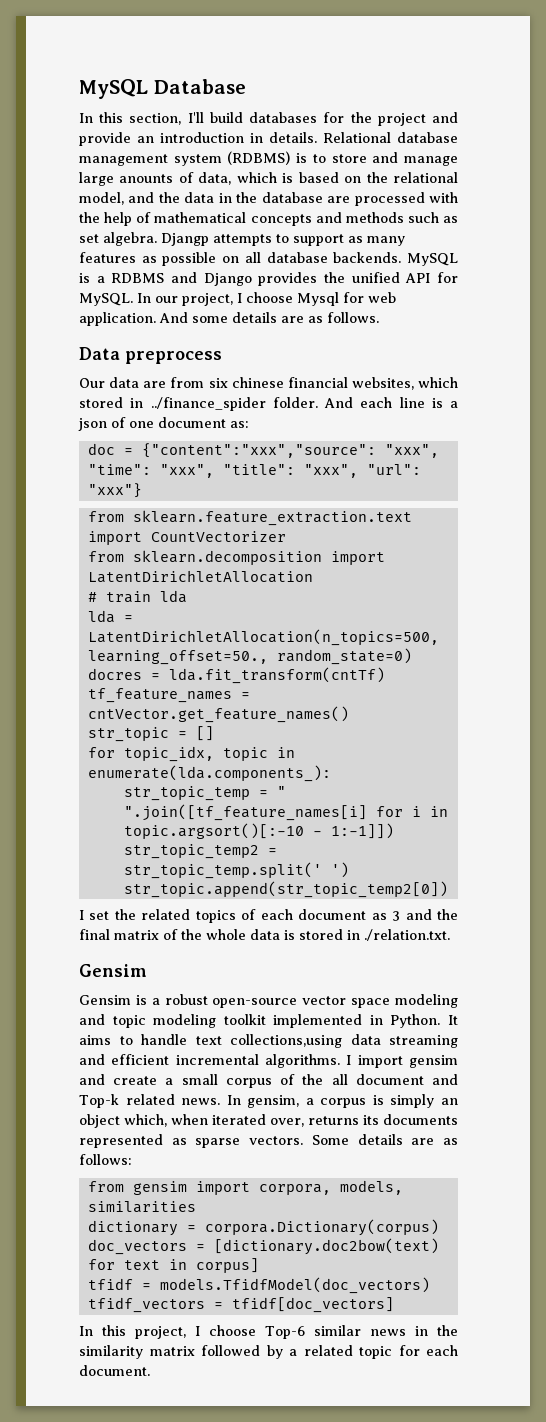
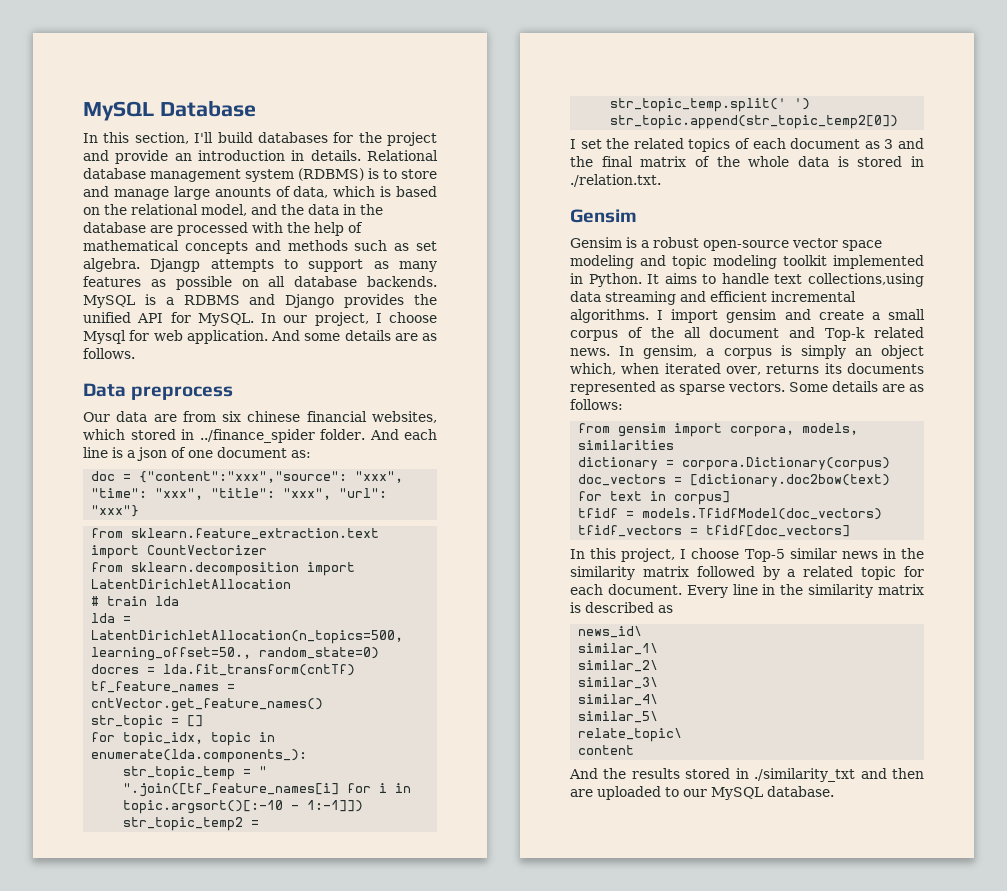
- In this project, I choose Top-6 similar news in the similarity matrix followed by a related topic for each document.
+ In this project, I choose Top-5 similar news in the similarity matrix followed by a related topic for each document.
+ Every line in the similarity matrix is described as
+ news_id\
+ similar_1\
+ similar_2\
+ similar_3\
+ similar_4\
+ similar_5\
+ relate_topic\
+ content
+ And the results stored in ./similarity_txt and then are uploaded to our MySQL database.

